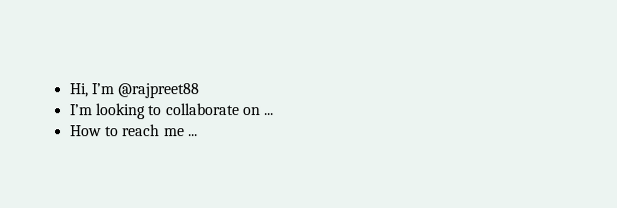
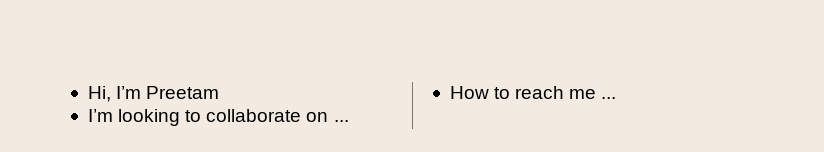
- Hi, I’m @rajpreet88
+ Hi, I’m Preetam

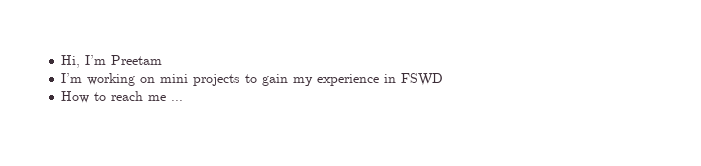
- I’m looking to collaborate on ...
+ I’m working on mini projects to gain my experience in FSWD

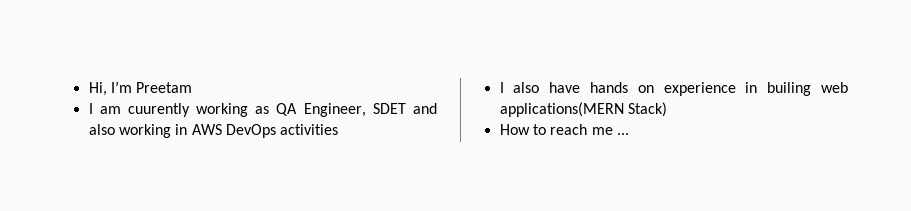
- I’m working on mini projects to gain my experience in FSWD
+ I am cuurently working as QA Engineer, SDET and also working in AWS DevOps activities
+ I also have hands on experience in builing web applications(MERN Stack)

